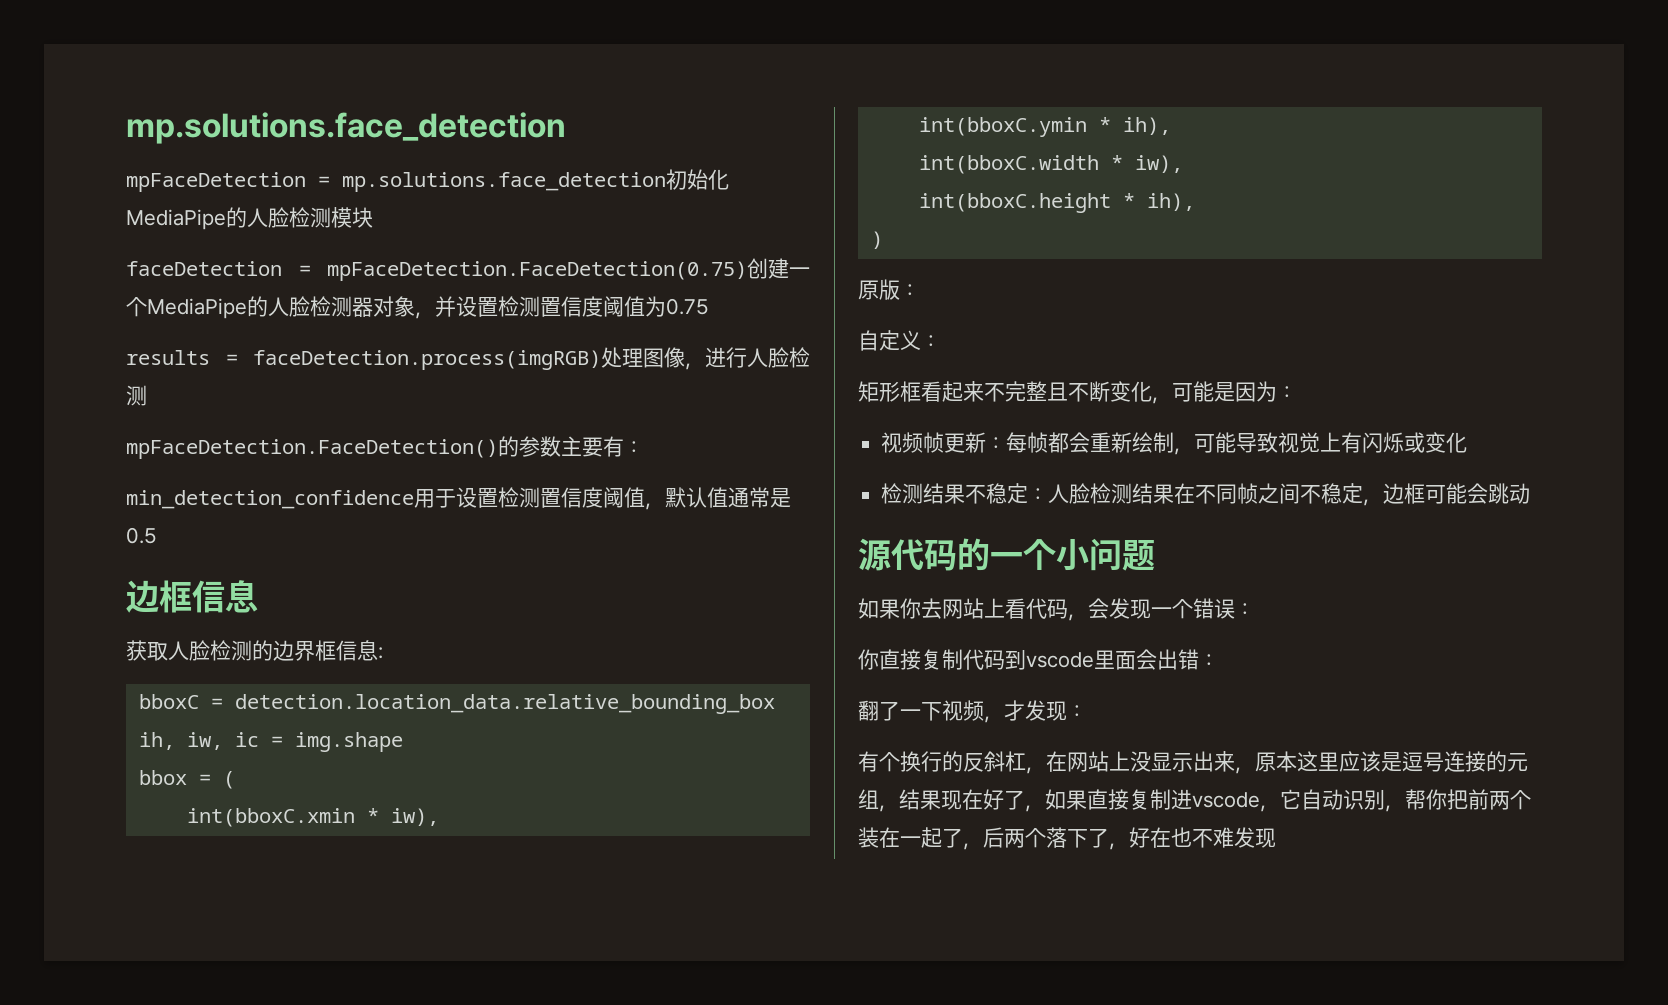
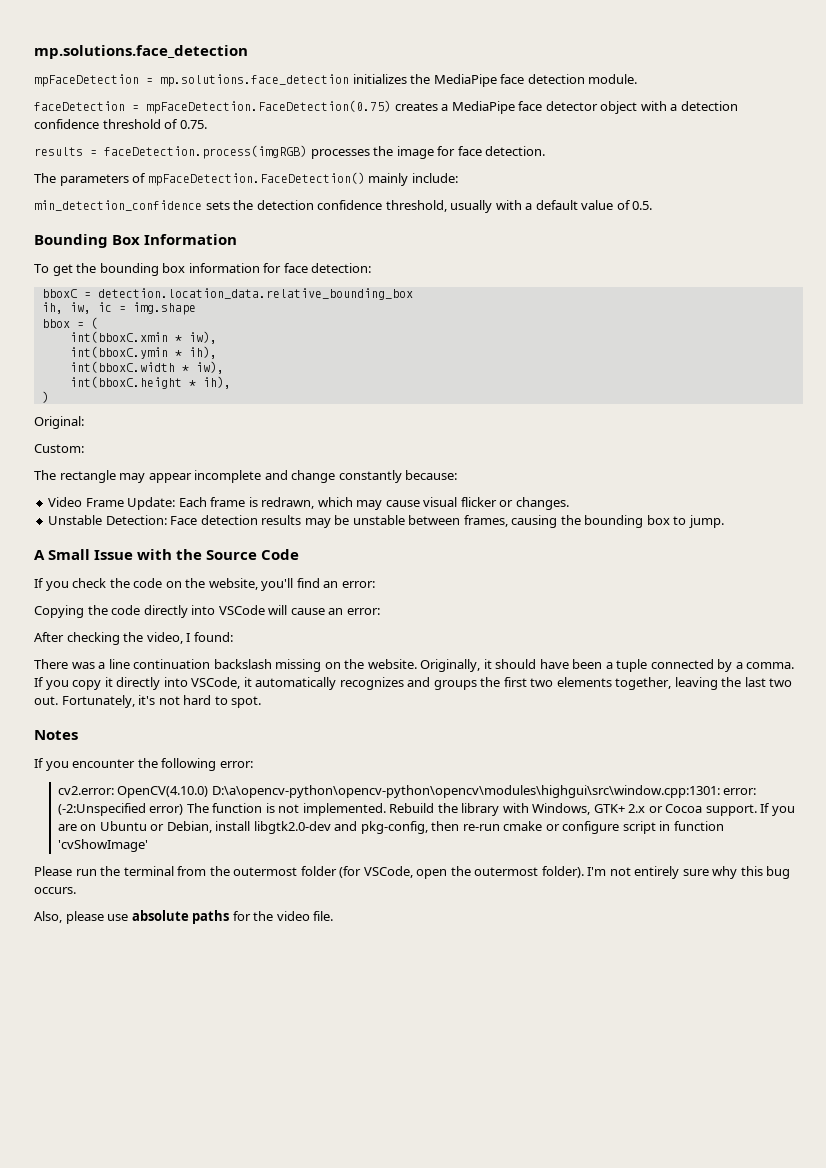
- mpFaceDetection = mp.solutions.face_detection初始化MediaPipe的人脸检测模块
- faceDetection = mpFaceDetection.FaceDetection(0.75)创建一个MediaPipe的人脸检测器对象，并设置检测置信度阈值为0.75
- results = faceDetection.process(imgRGB)处理图像，进行人脸检测
- mpFaceDetection.FaceDetection()的参数主要有：
- min_detection_confidence用于设置检测置信度阈值，默认值通常是0.5
- 边框信息
- 获取人脸检测的边界框信息:
+ mpFaceDetection = mp.solutions.face_detection initializes the MediaPipe face detection module.
+ faceDetection = mpFaceDetection.FaceDetection(0.75) creates a MediaPipe face detector object with a detection confidence threshold of 0.75.
+ results = faceDetection.process(imgRGB) processes the image for face detection.
+ The parameters of mpFaceDetection.FaceDetection() mainly include:
+ min_detection_confidence sets the detection confidence threshold, usually with a default value of 0.5.
+ Bounding Box Information
+ To get the bounding box information for face detection:
- 原版：
- 自定义：
- 矩形框看起来不完整且不断变化，可能是因为：
- 视频帧更新：每帧都会重新绘制，可能导致视觉上有闪烁或变化
- 检测结果不稳定：人脸检测结果在不同帧之间不稳定，边框可能会跳动
- 源代码的一个小问题
- 如果你去网站上看代码，会发现一个错误：
- 你直接复制代码到vscode里面会出错：
- 翻了一下视频，才发现：
- 有个换行的反斜杠，在网站上没显示出来，原本这里应该是逗号连接的元组，结果现在好了，如果直接复制进vscode，它自动识别，帮你把前两个装在一起了，后两个落下了，好在也不难发现
+ Original:
+ Custom:
+ The rectangle may appear incomplete and change constantly because:
+ Video Frame Update: Each frame is redrawn, which may cause visual flicker or changes.
+ Unstable Detection: Face detection results may be unstable between frames, causing the bounding box to jump.
+ A Small Issue with the Source Code
+ If you check the code on the website, you'll find an error:
+ Copying the code directly into VSCode will cause an error:
+ After checking the video, I found:
+ There was a line continuation backslash missing on the website. Originally, it should have been a tuple connected by a comma. If you copy it directly into VSCode, it automatically recognizes and groups the first two elements together, leaving the last two out. Fortunately, it's not hard to spot.
+ Notes
+ If you encounter the following error:
+ cv2.error: OpenCV(4.10.0) D:\a\opencv-python\opencv-python\opencv\modules\highgui\src\window.cpp:1301: error: (-2:Unspecified error) The function is not implemented. Rebuild the library with Windows, GTK+ 2.x or Cocoa support. If you are on Ubuntu or Debian, install libgtk2.0-dev and pkg-config, then re-run cmake or configure script in function 'cvShowImage'
+ Please run the terminal from the outermost folder (for VSCode, open the outermost folder). I'm not entirely sure why this bug occurs.
+ Also, please use absolute paths for the video file.

